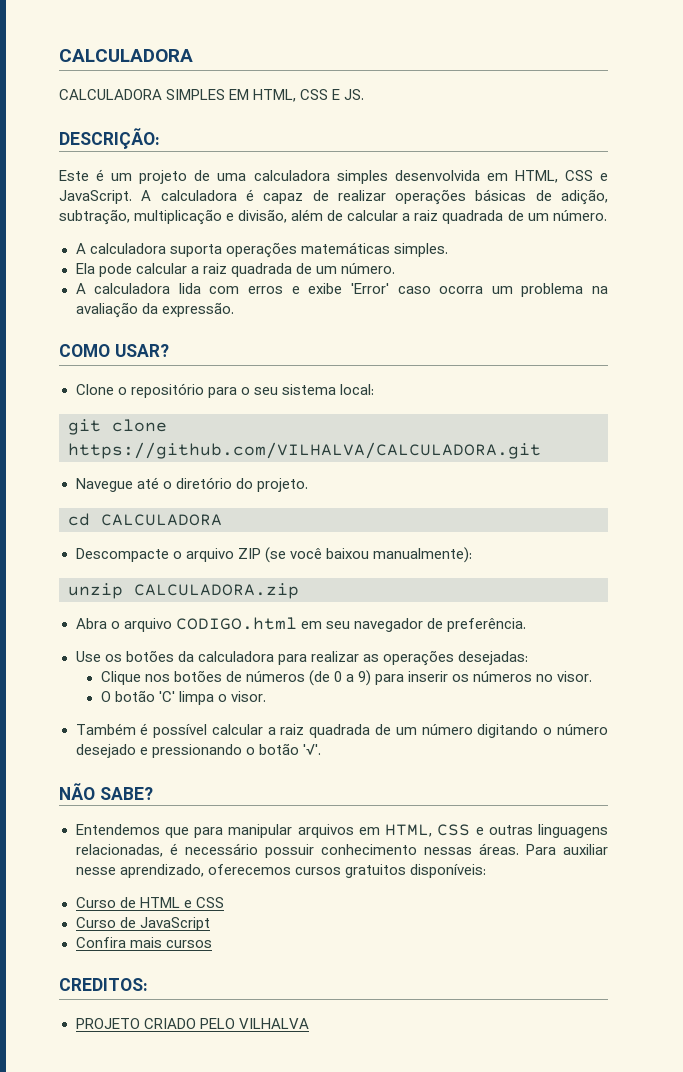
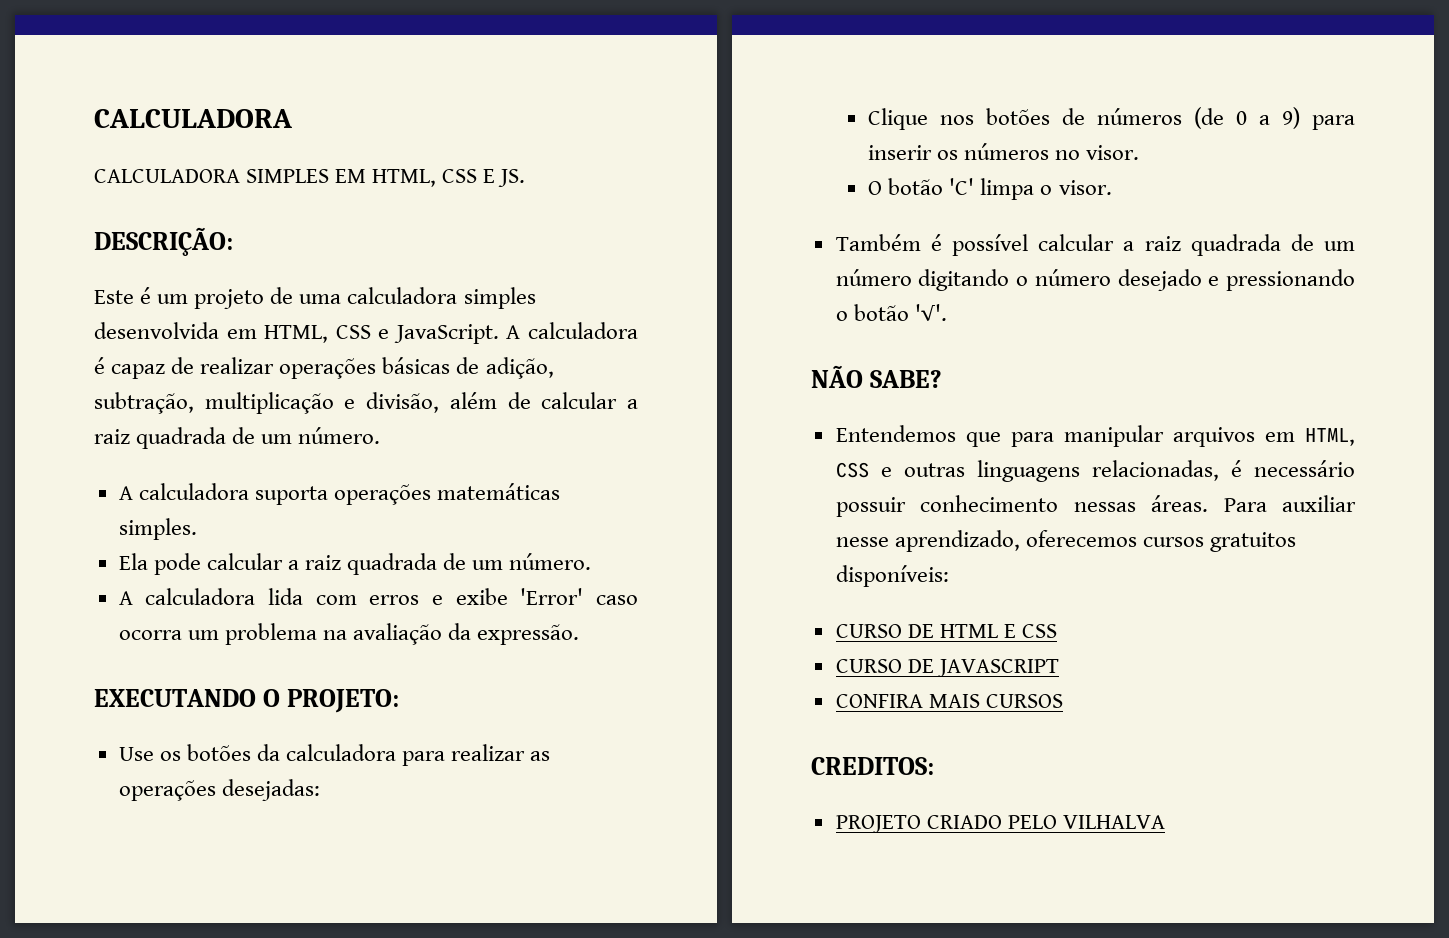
- COMO USAR?
- Clone o repositório para o seu sistema local:
- git clone https://github.com/VILHALVA/CALCULADORA.git
- Navegue até o diretório do projeto.
- cd CALCULADORA
- Descompacte o arquivo ZIP (se você baixou manualmente):
- unzip CALCULADORA.zip
- Abra o arquivo CODIGO.html em seu navegador de preferência.
+ EXECUTANDO O PROJETO:
- Curso de HTML e CSS
- Curso de JavaScript
- Confira mais cursos
+ CURSO DE HTML E CSS
+ CURSO DE JAVASCRIPT
+ CONFIRA MAIS CURSOS

